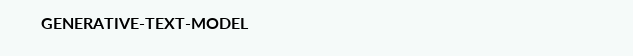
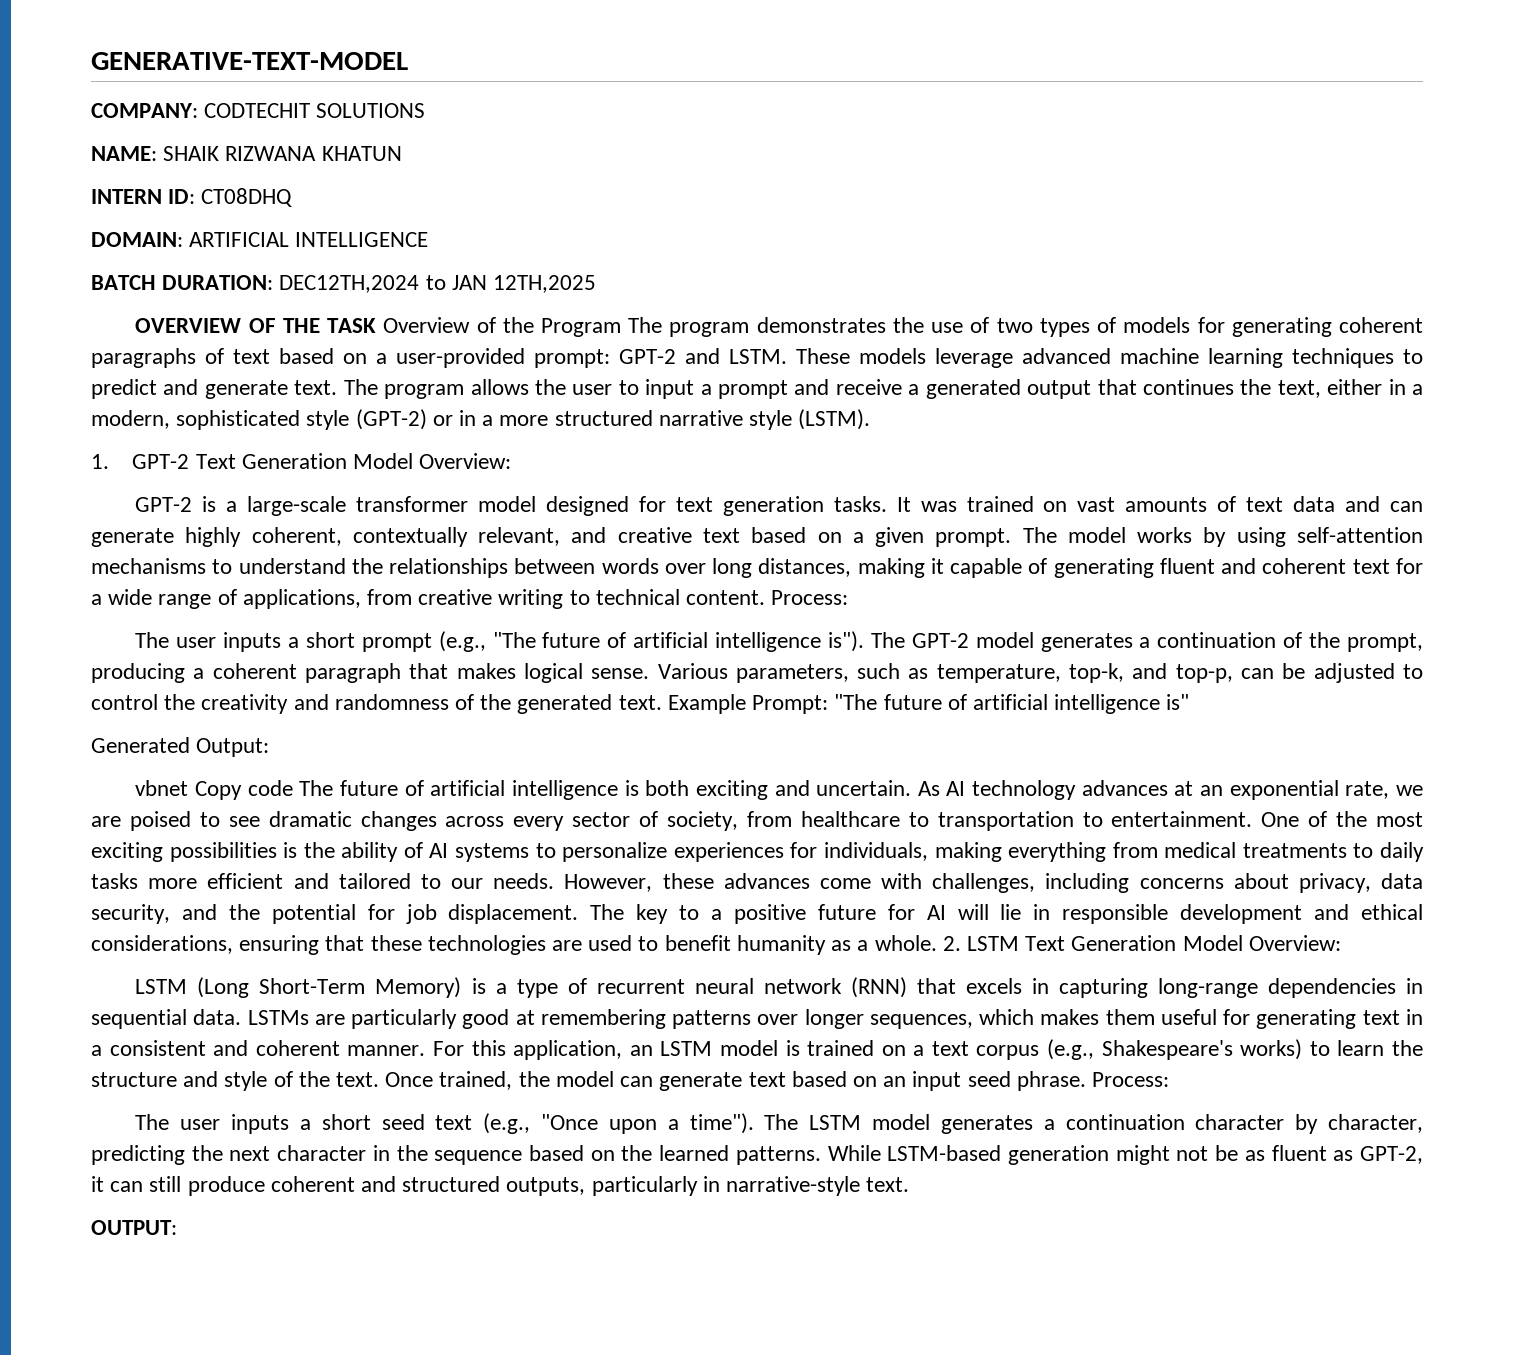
+ COMPANY: CODTECHIT SOLUTIONS
+ NAME: SHAIK RIZWANA KHATUN
+ INTERN ID: CT08DHQ
+ DOMAIN: ARTIFICIAL INTELLIGENCE
+ BATCH DURATION: DEC12TH,2024 to JAN 12TH,2025
+ OVERVIEW OF THE TASK Overview of the Program The program demonstrates the use of two types of models for generating coherent paragraphs of text based on a user-provided prompt: GPT-2 and LSTM. These models leverage advanced machine learning techniques to predict and generate text. The program allows the user to input a prompt and receive a generated output that continues the text, either in a modern, sophisticated style (GPT-2) or in a more structured narrative style (LSTM).
+ 1. GPT-2 Text Generation Model Overview:
+ GPT-2 is a large-scale transformer model designed for text generation tasks. It was trained on vast amounts of text data and can generate highly coherent, contextually relevant, and creative text based on a given prompt. The model works by using self-attention mechanisms to understand the relationships between words over long distances, making it capable of generating fluent and coherent text for a wide range of applications, from creative writing to technical content. Process:
+ The user inputs a short prompt (e.g., "The future of artificial intelligence is"). The GPT-2 model generates a continuation of the prompt, producing a coherent paragraph that makes logical sense. Various parameters, such as temperature, top-k, and top-p, can be adjusted to control the creativity and randomness of the generated text. Example Prompt: "The future of artificial intelligence is"
+ Generated Output:
+ vbnet Copy code The future of artificial intelligence is both exciting and uncertain. As AI technology advances at an exponential rate, we are poised to see dramatic changes across every sector of society, from healthcare to transportation to entertainment. One of the most exciting possibilities is the ability of AI systems to personalize experiences for individuals, making everything from medical treatments to daily tasks more efficient and tailored to our needs. However, these advances come with challenges, including concerns about privacy, data security, and the potential for job displacement. The key to a positive future for AI will lie in responsible development and ethical considerations, ensuring that these technologies are used to benefit humanity as a whole. 2. LSTM Text Generation Model Overview:
+ LSTM (Long Short-Term Memory) is a type of recurrent neural network (RNN) that excels in capturing long-range dependencies in sequential data. LSTMs are particularly good at remembering patterns over longer sequences, which makes them useful for generating text in a consistent and coherent manner. For this application, an LSTM model is trained on a text corpus (e.g., Shakespeare's works) to learn the structure and style of the text. Once trained, the model can generate text based on an input seed phrase. Process:
+ The user inputs a short seed text (e.g., "Once upon a time"). The LSTM model generates a continuation character by character, predicting the next character in the sequence based on the learned patterns. While LSTM-based generation might not be as fluent as GPT-2, it can still produce coherent and structured outputs, particularly in narrative-style text.
+ OUTPUT:

